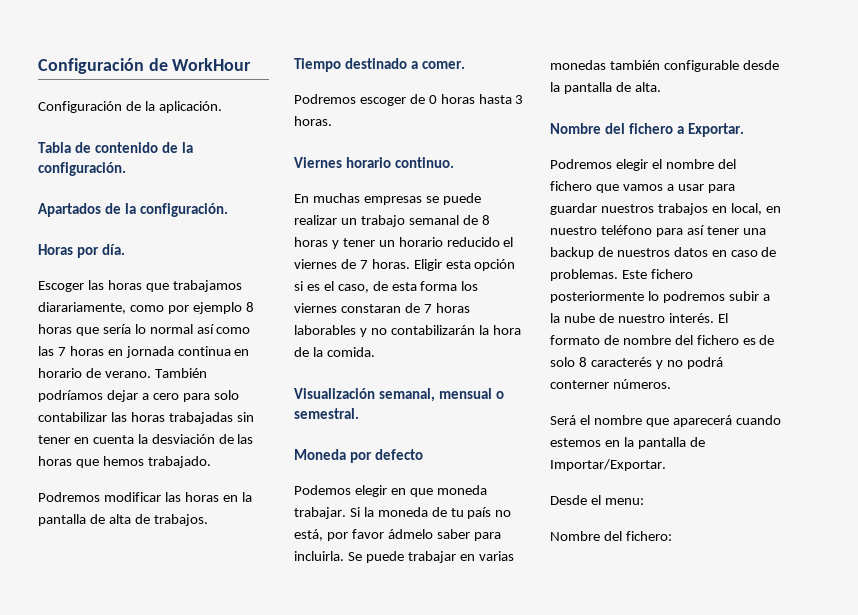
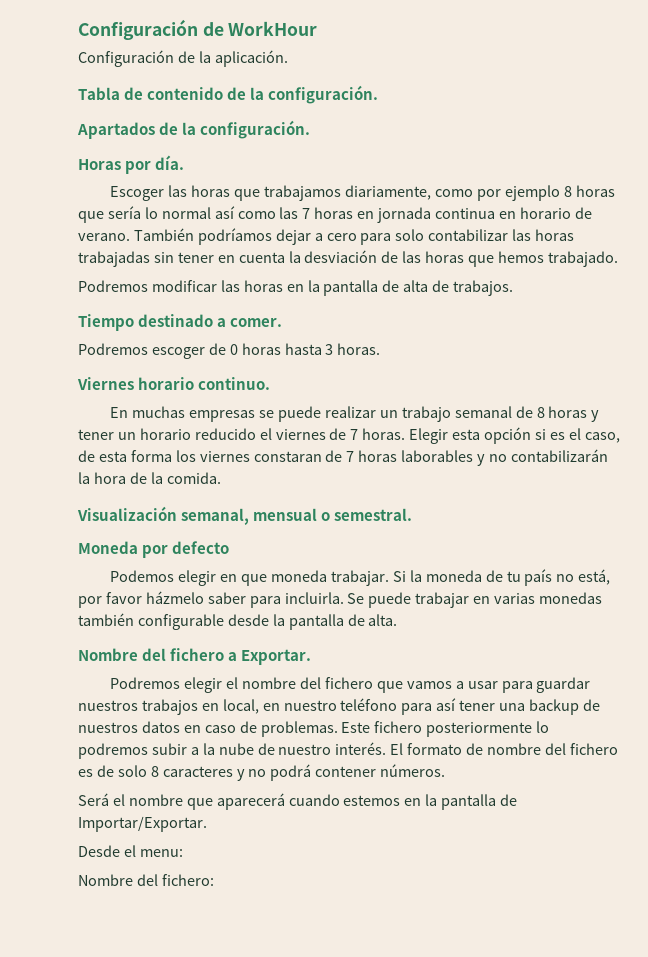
- Escoger las horas que trabajamos diarariamente, como por ejemplo 8 horas que sería lo normal así como las 7 horas en jornada continua en horario de verano.
+ Escoger las horas que trabajamos diariamente, como por ejemplo 8 horas que sería lo normal así como las 7 horas en jornada continua en horario de verano.
- Eligir esta opción si es el caso, de esta forma los viernes constaran de 7 horas laborables y no contabilizarán la hora de la comida.
+ Elegir esta opción si es el caso, de esta forma los viernes constaran de 7 horas laborables y no contabilizarán la hora de la comida.
- Si la moneda de tu país no está, por favor ádmelo saber para incluirla.
+ Si la moneda de tu país no está, por favor házmelo saber para incluirla.
- El formato de nombre del fichero es de solo 8 caracterés y no podrá conterner números.
+ El formato de nombre del fichero es de solo 8 caracteres y no podrá contener números.

